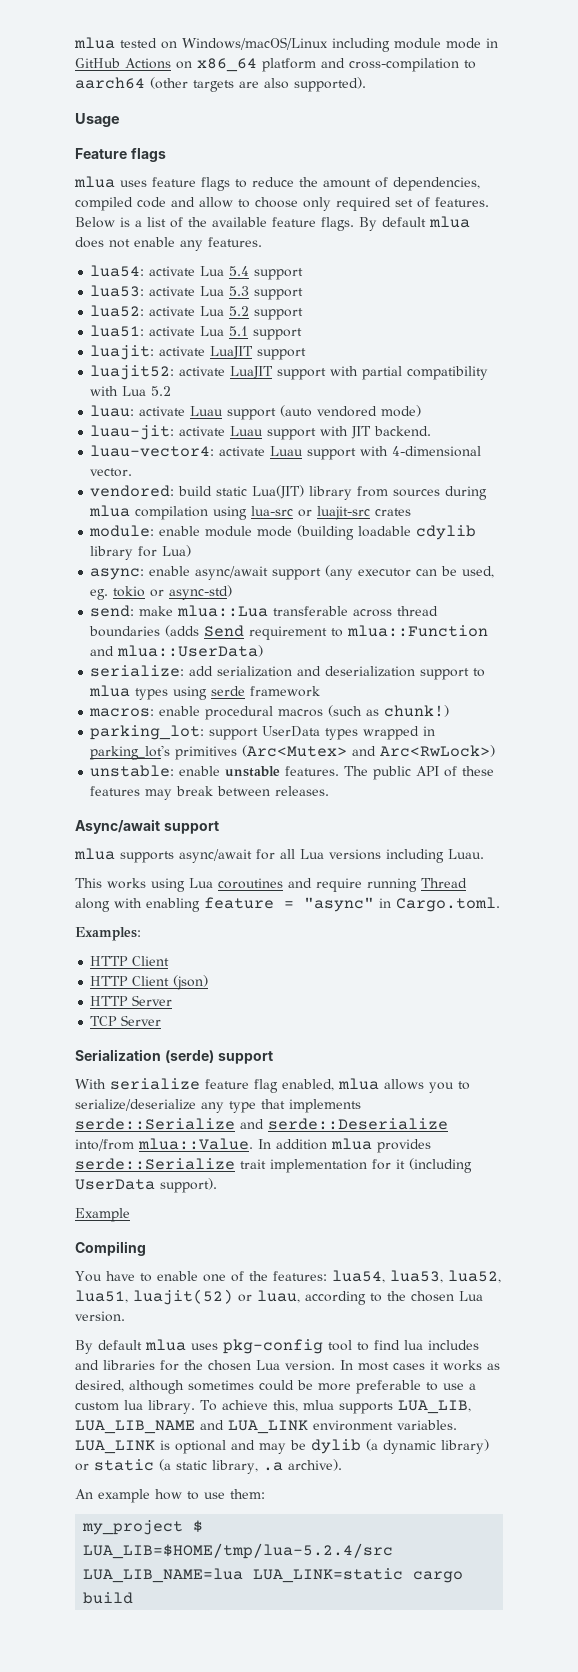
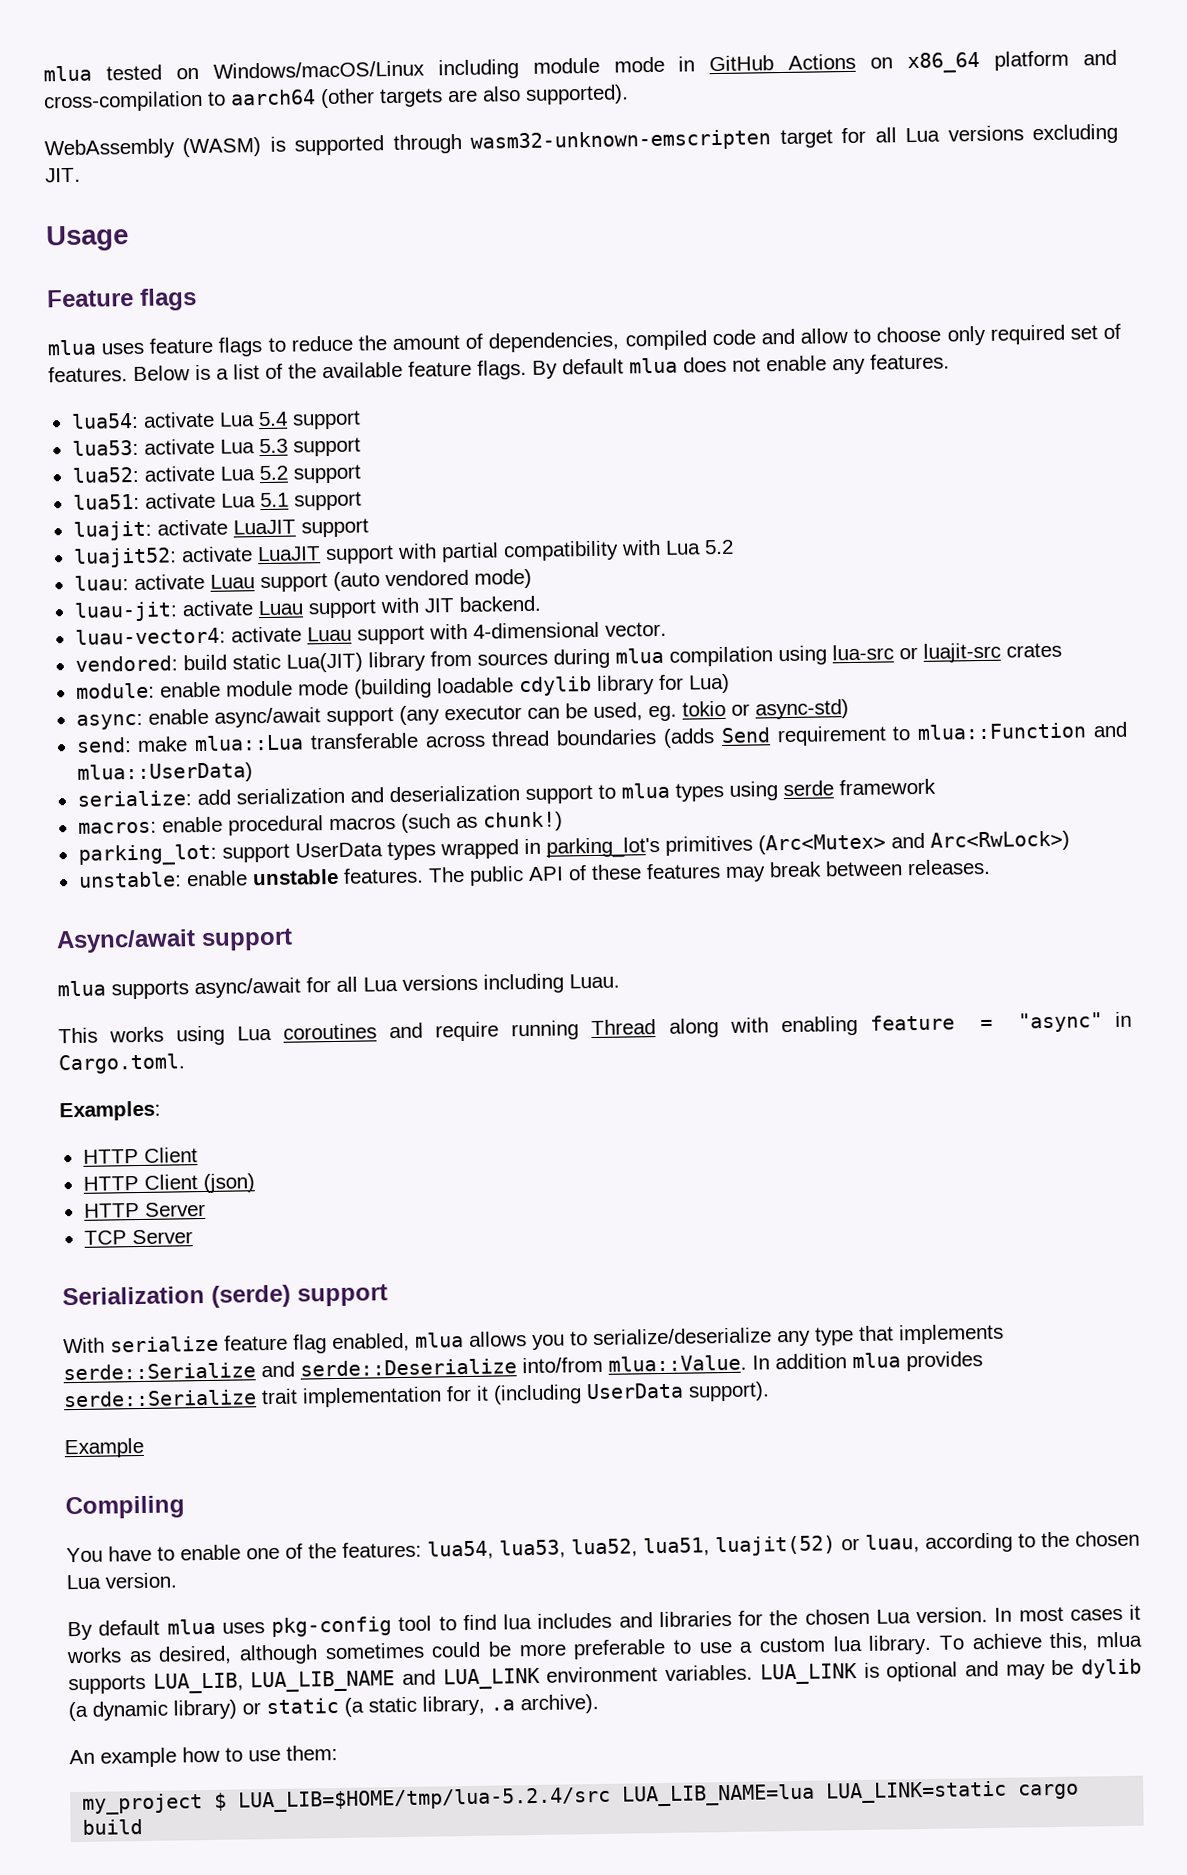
+ WebAssembly (WASM) is supported through wasm32-unknown-emscripten target for all Lua versions excluding JIT.

